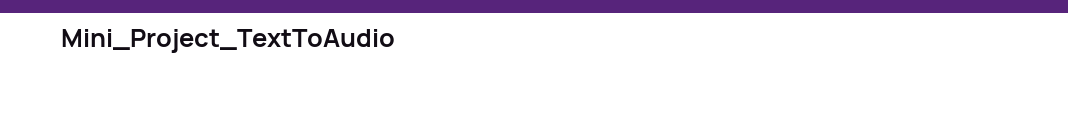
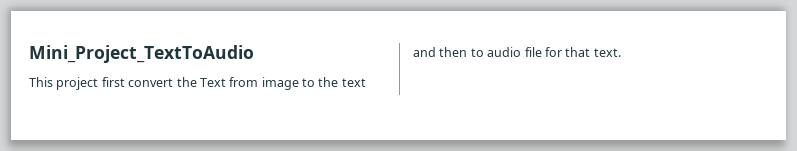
+ This project first convert the Text from image to the text and then to audio file for that text.

